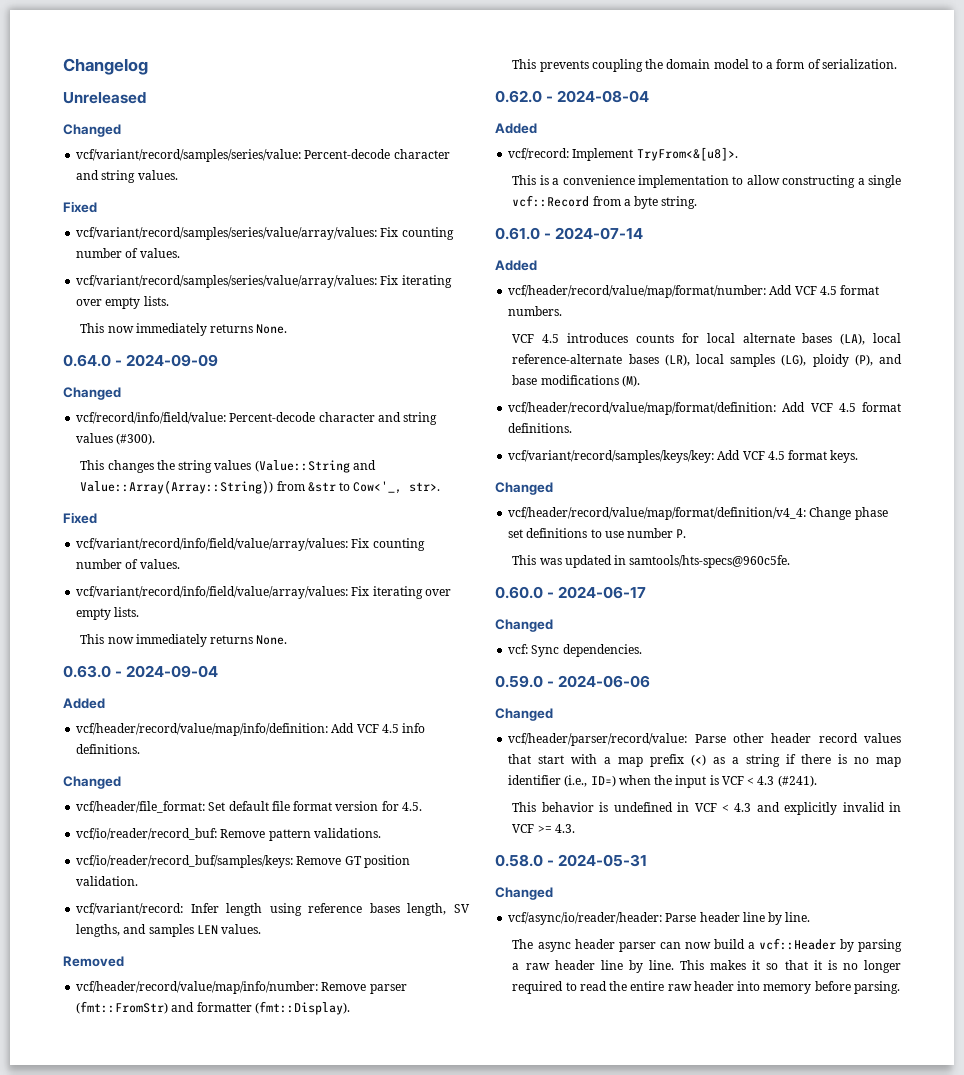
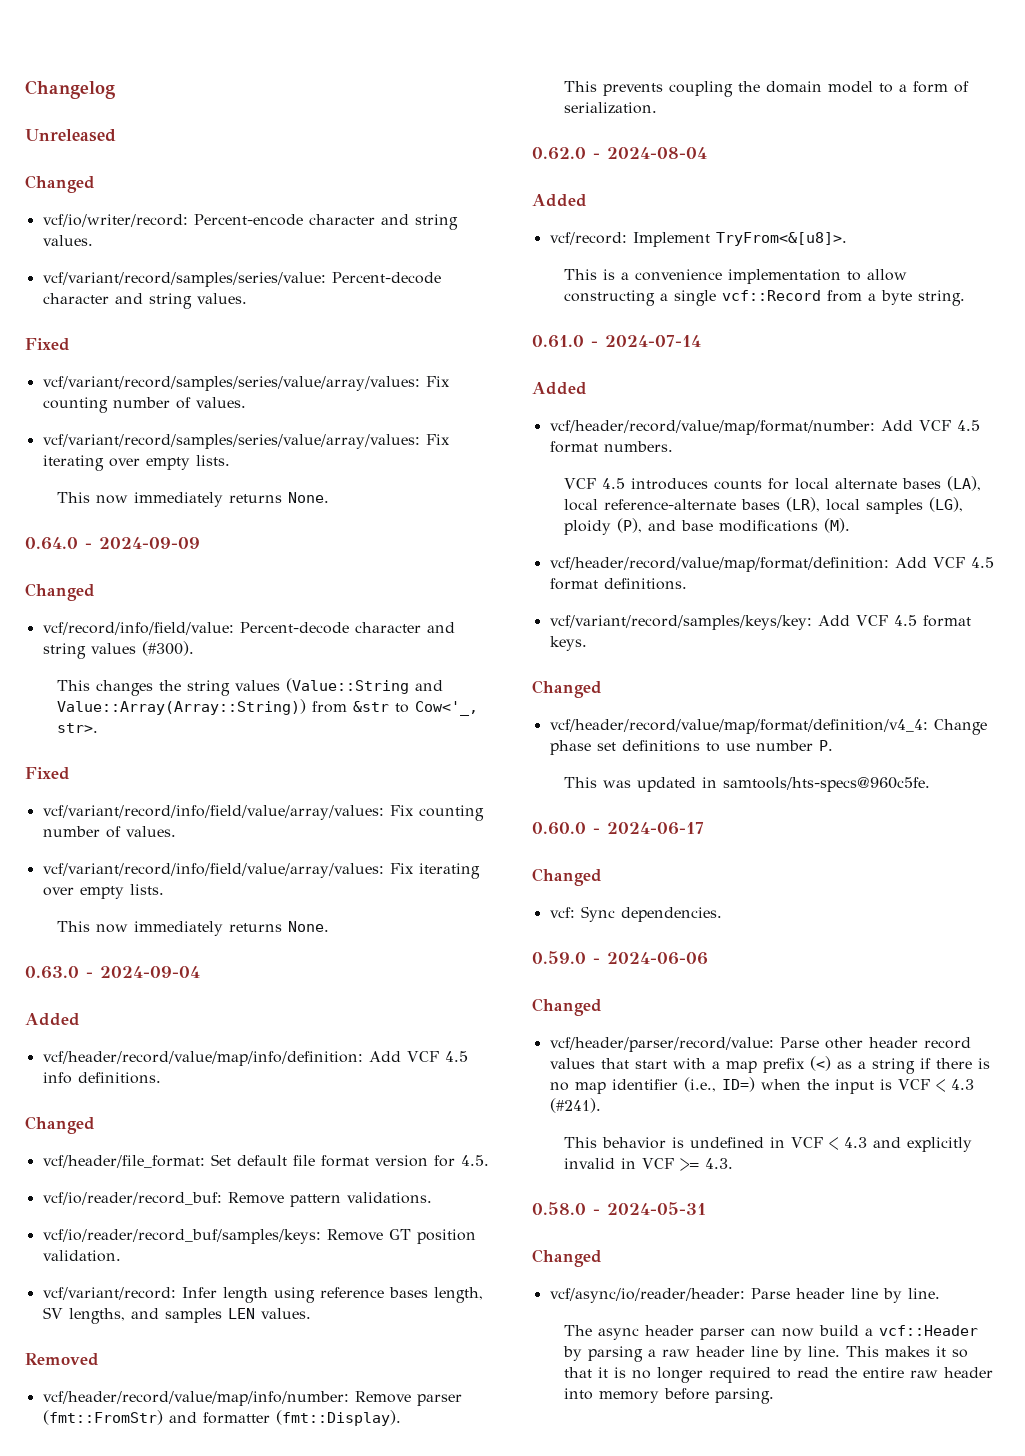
+ vcf/io/writer/record: Percent-encode character and string values.

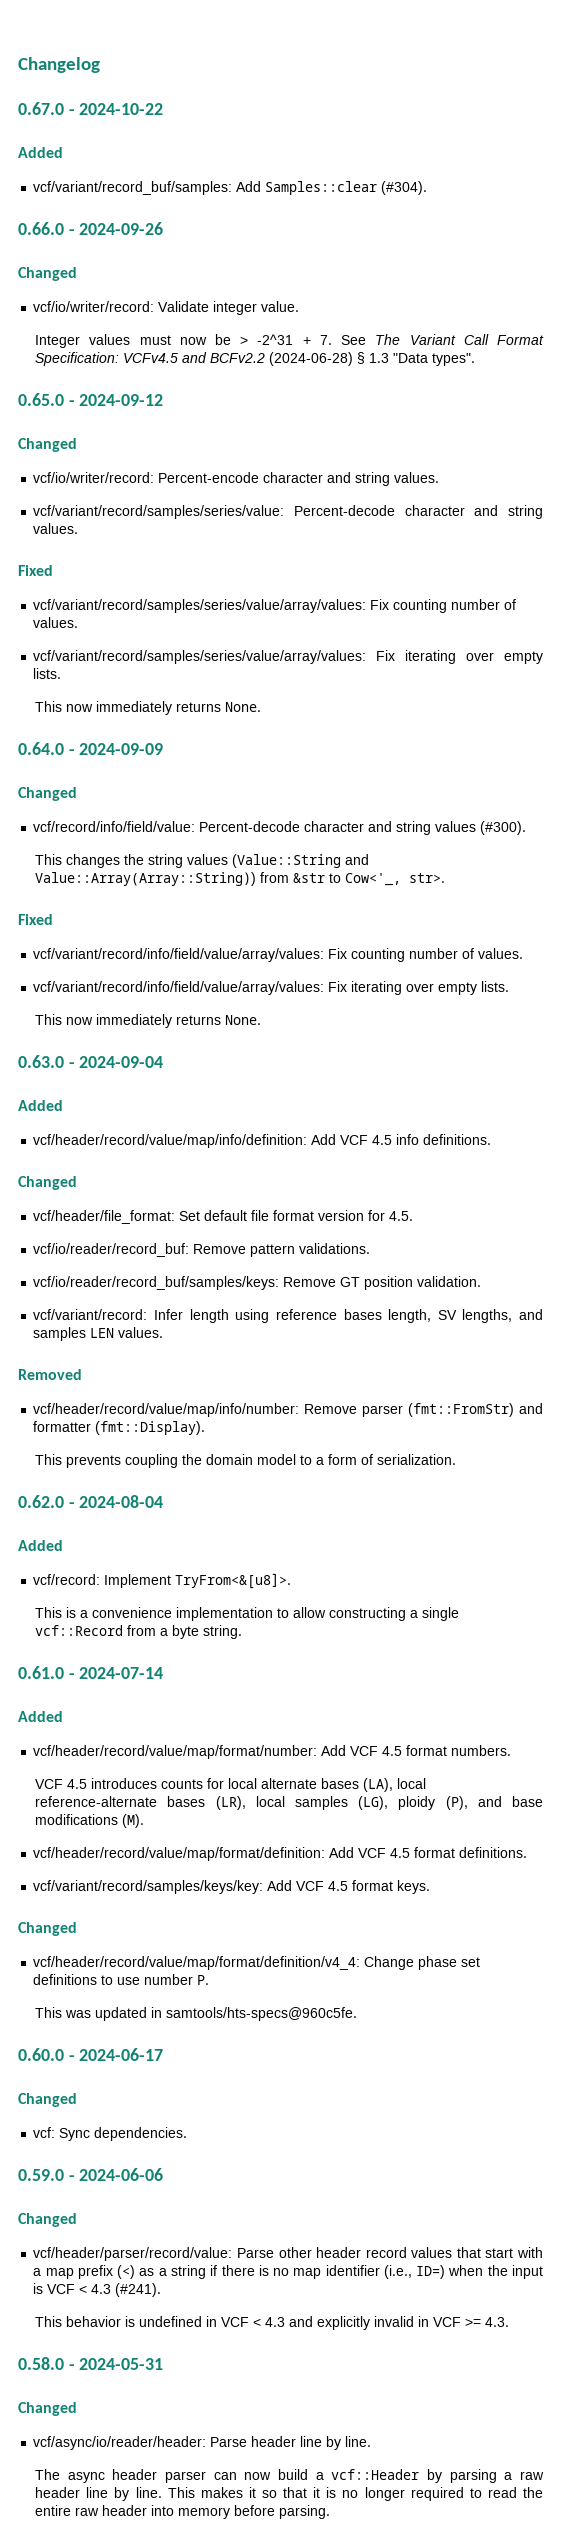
- Unreleased
+ 0.67.0 - 2024-10-22
+ Added
+ vcf/variant/record_buf/samples: Add Samples::clear (#304).
+ 0.66.0 - 2024-09-26
+ Changed
+ vcf/io/writer/record: Validate integer value.
+ Integer values must now be > -2^31 + 7. See The Variant Call Format Specification: VCFv4.5 and BCFv2.2 (2024-06-28) § 1.3 "Data types".
+ 0.65.0 - 2024-09-12

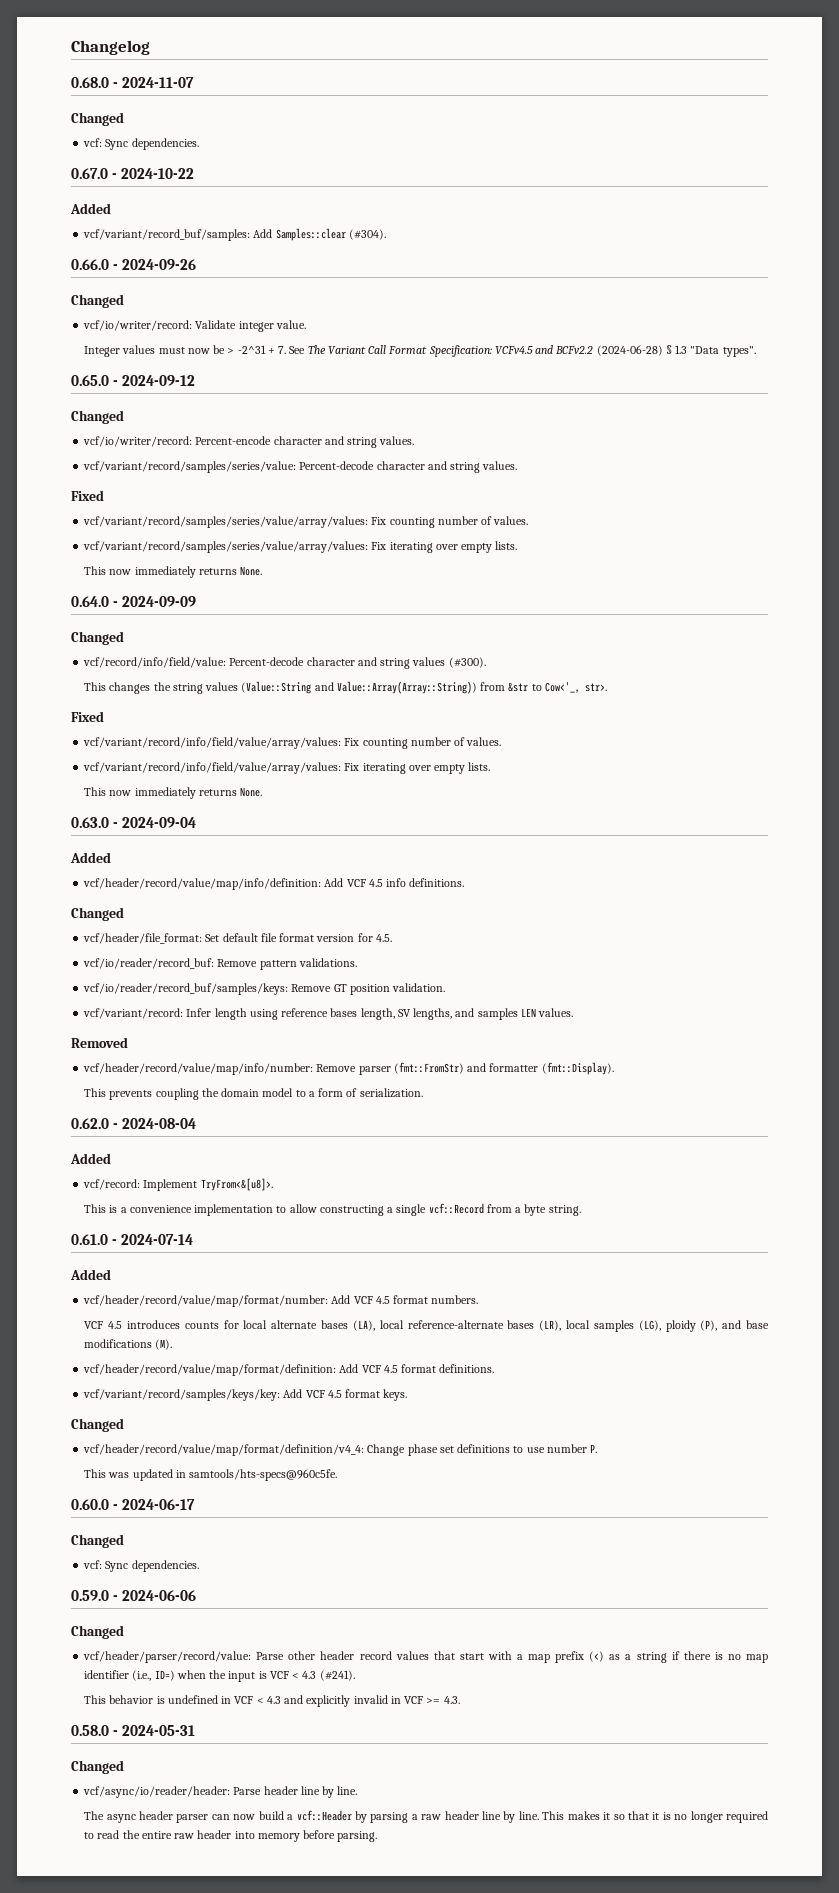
+ 0.68.0 - 2024-11-07
+ Changed
+ vcf: Sync dependencies.

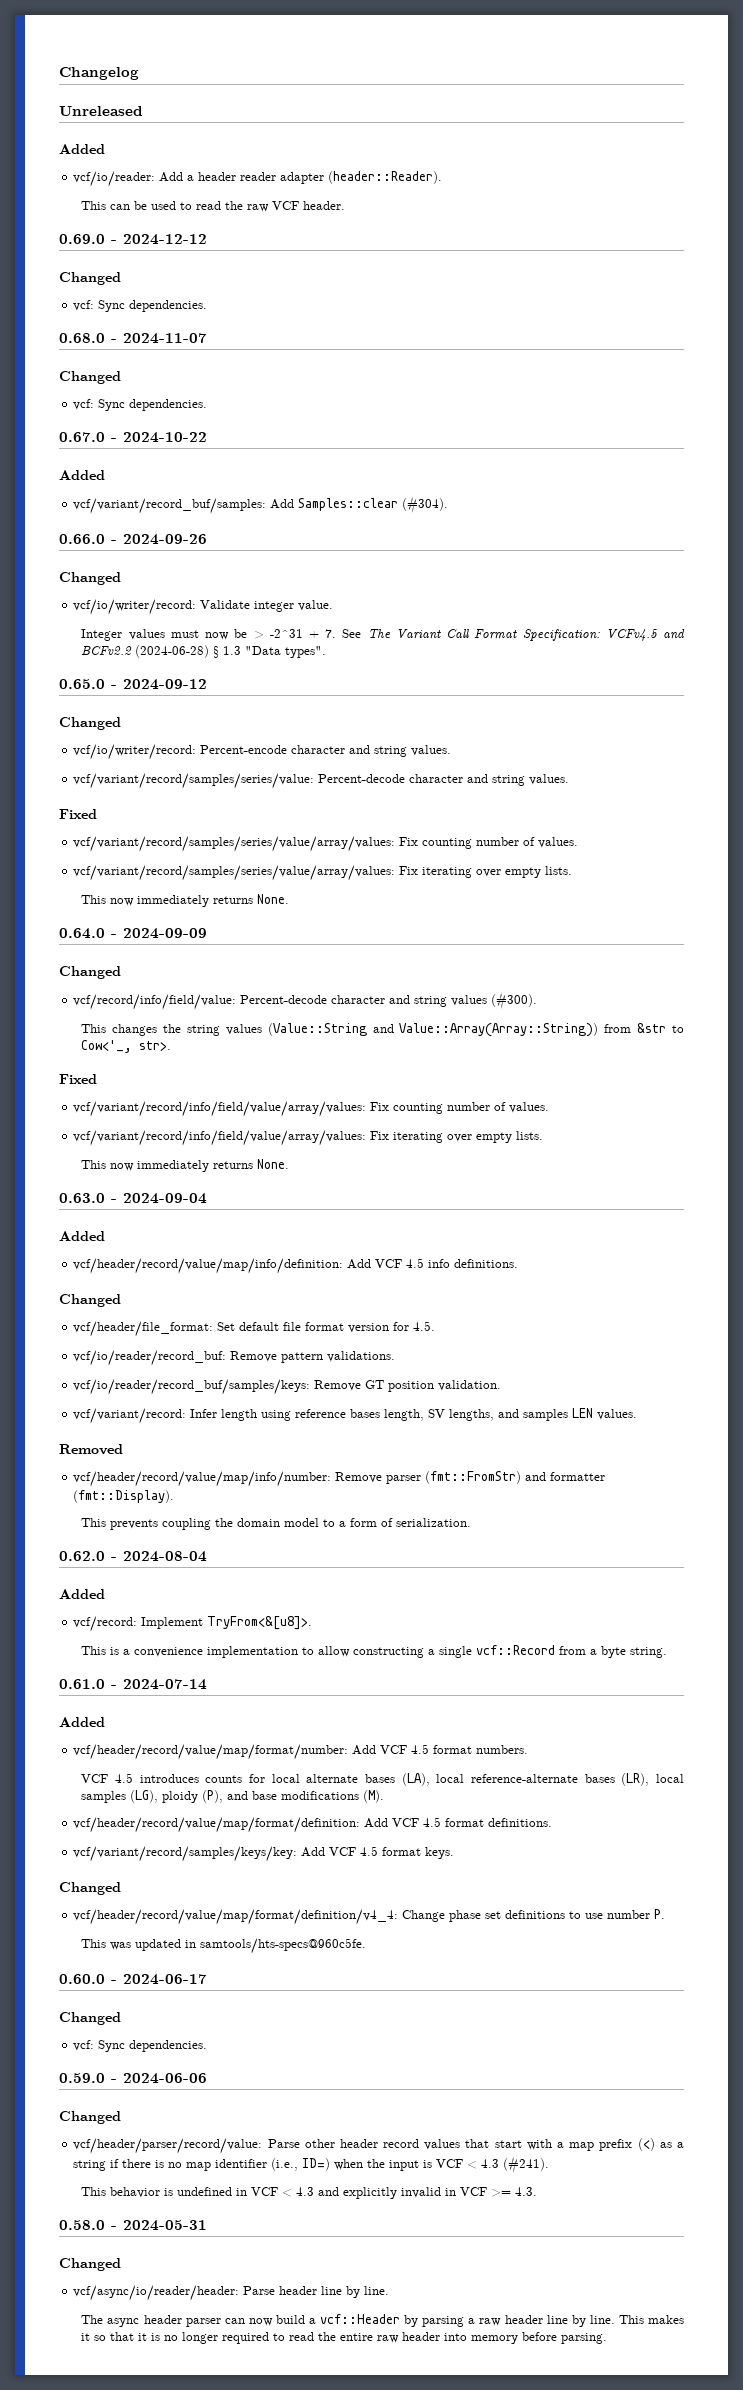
+ Unreleased
+ Added
+ vcf/io/reader: Add a header reader adapter (header::Reader).
+ This can be used to read the raw VCF header.
+ 0.69.0 - 2024-12-12
+ Changed
+ vcf: Sync dependencies.

